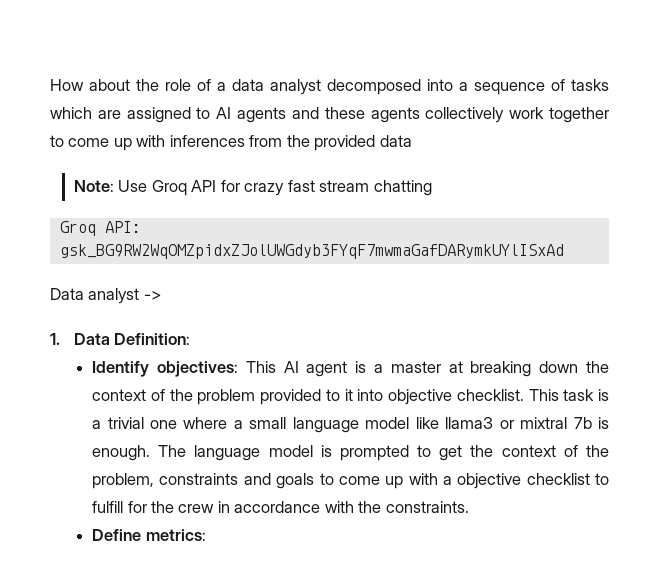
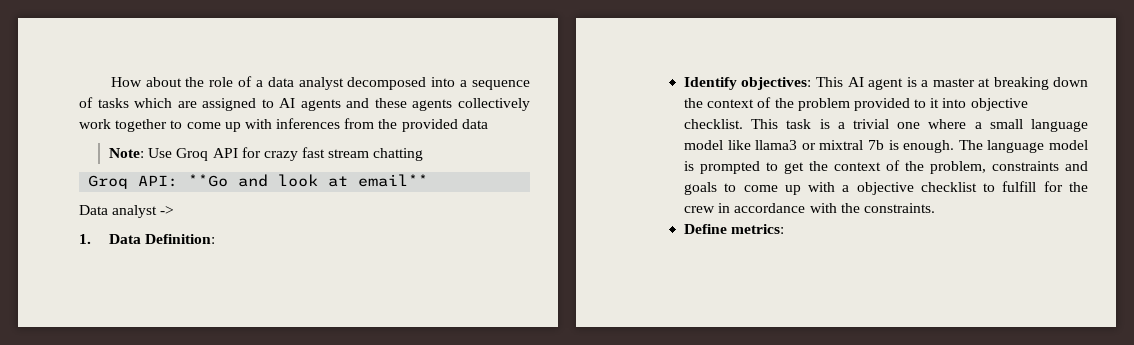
- Groq API: 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
+ Groq API: **Go and look at email**

